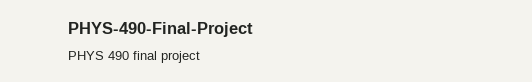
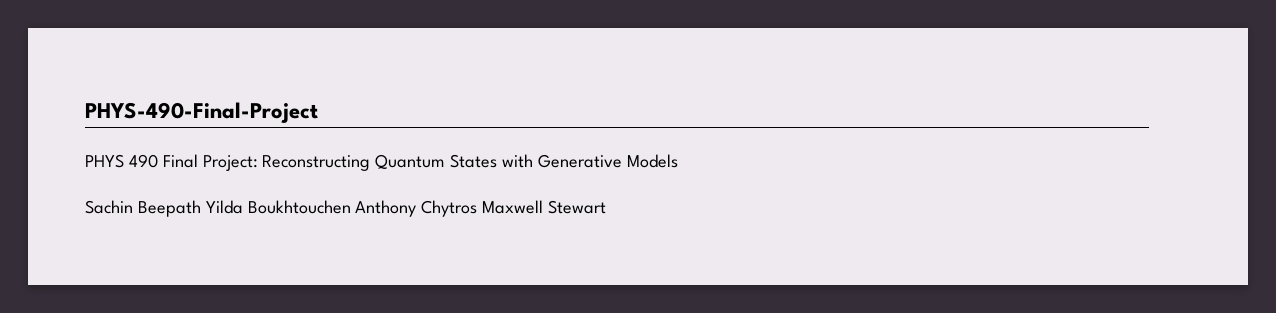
- PHYS 490 final project
+ PHYS 490 Final Project: Reconstructing Quantum States with Generative Models
+ Sachin Beepath Yilda Boukhtouchen Anthony Chytros Maxwell Stewart

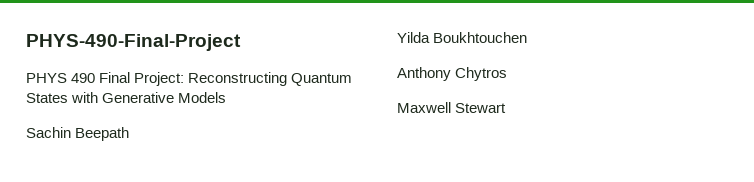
- Sachin Beepath Yilda Boukhtouchen Anthony Chytros Maxwell Stewart
+ Sachin Beepath
+ Yilda Boukhtouchen
+ Anthony Chytros
+ Maxwell Stewart

